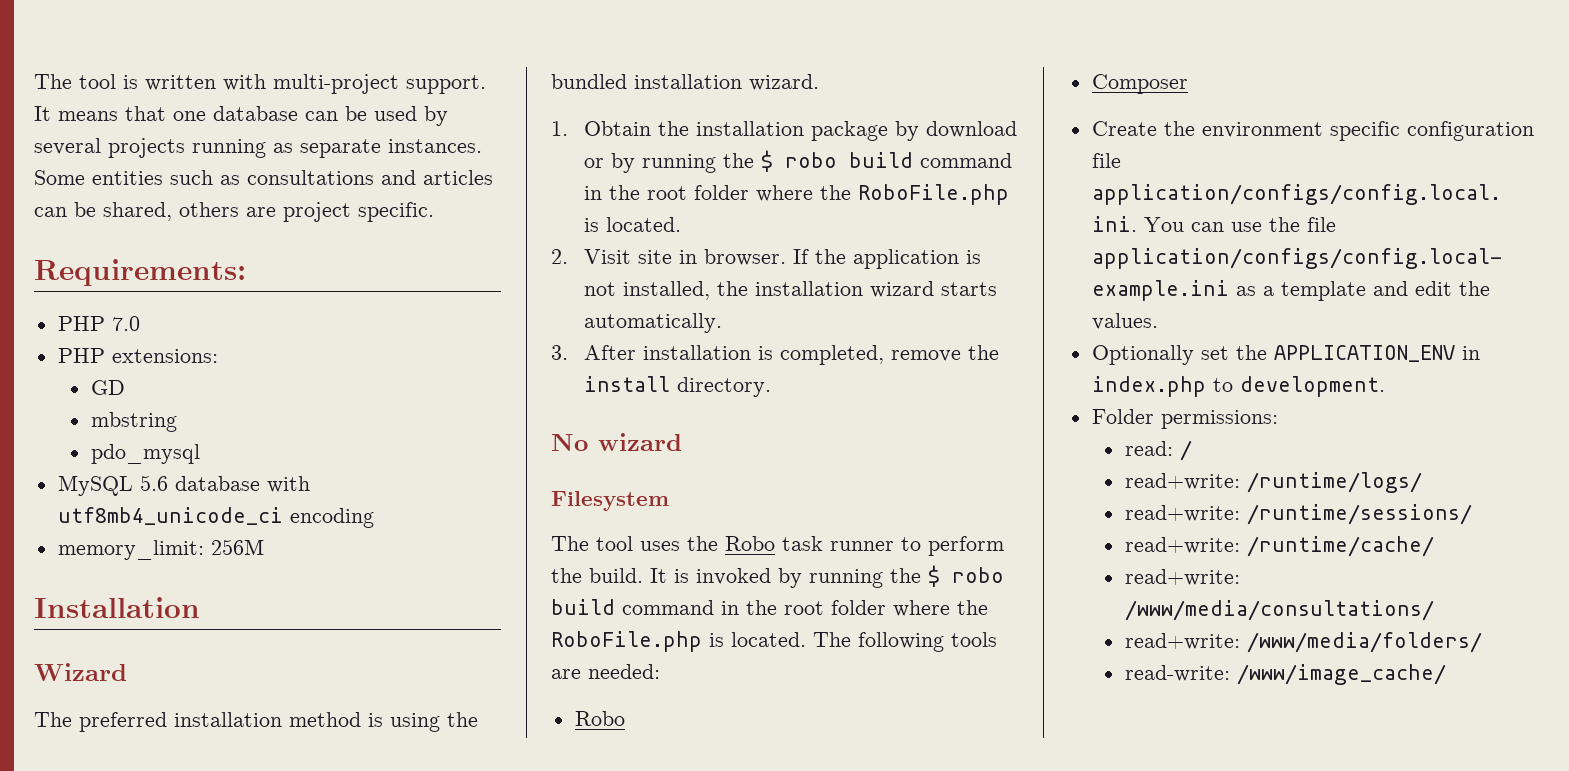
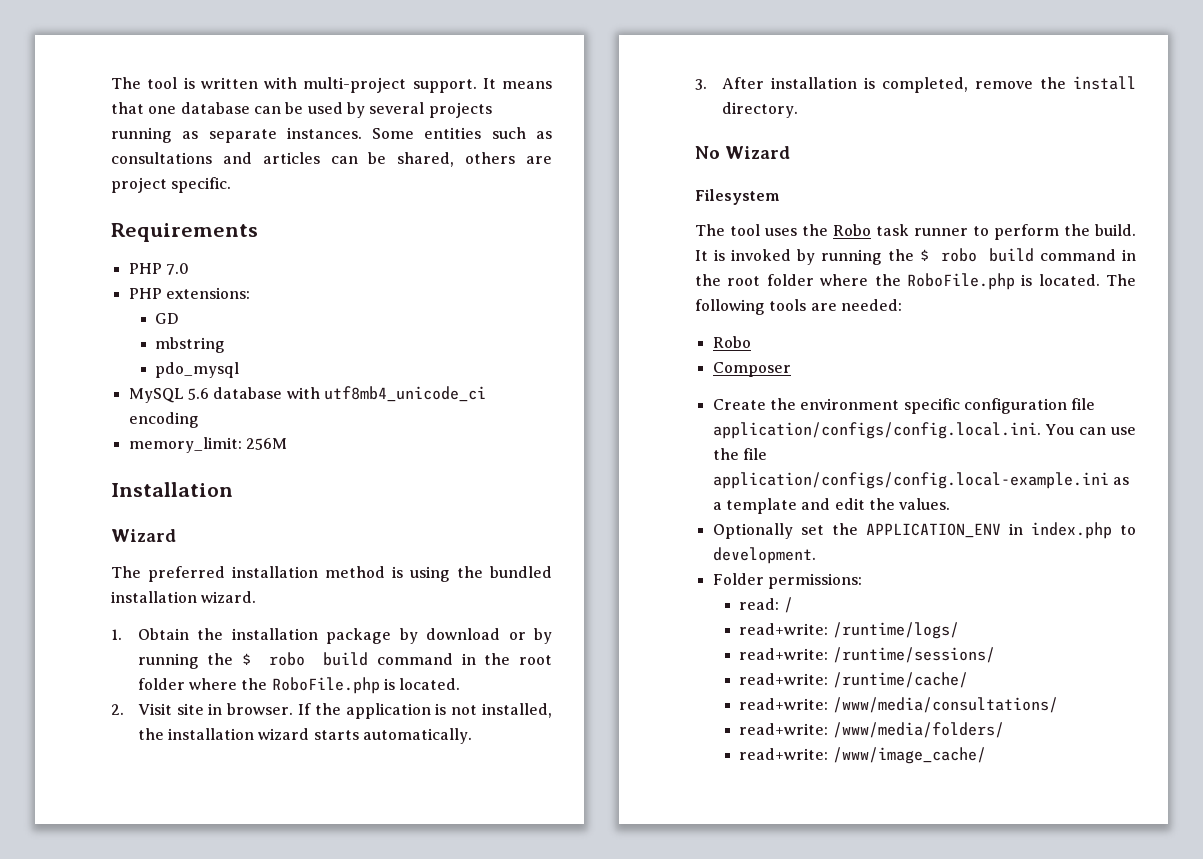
- Requirements:
+ Requirements
- No wizard
+ No Wizard
- read-write: /www/image_cache/
+ read+write: /www/image_cache/

